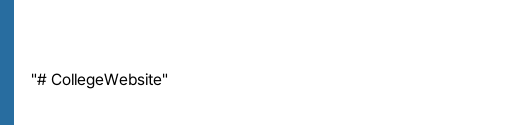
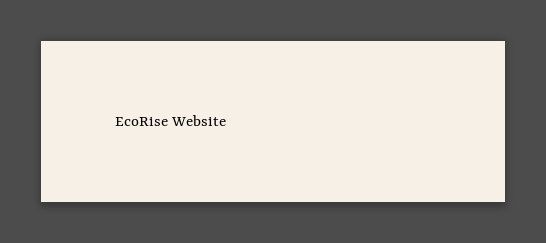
- "# CollegeWebsite"
+ EcoRise Website

